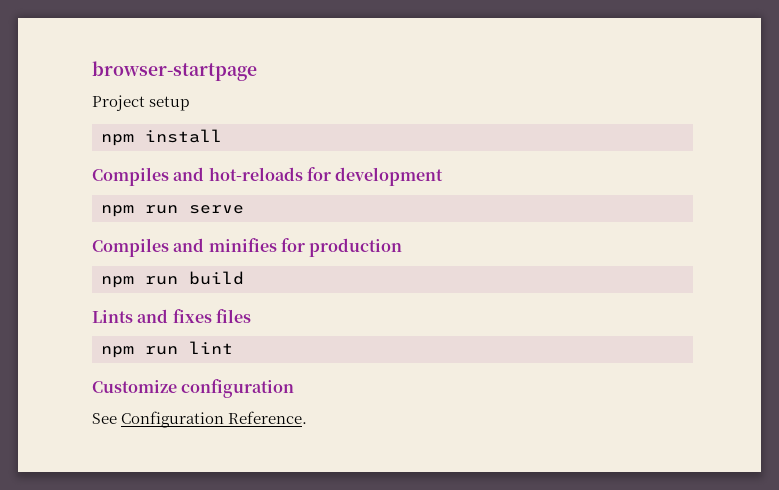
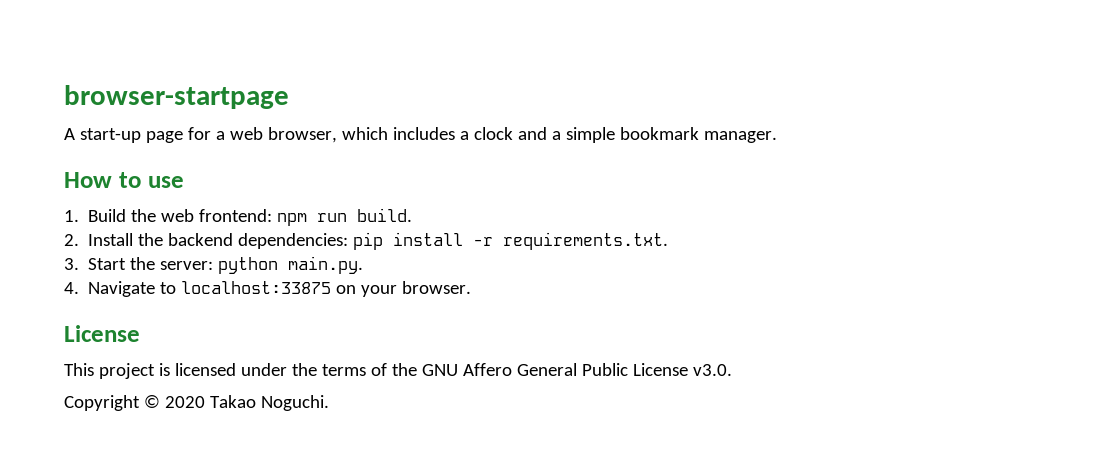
- Project setup
- npm install
- Compiles and hot-reloads for development
- npm run serve
- Compiles and minifies for production
- npm run build
- Lints and fixes files
- npm run lint
- Customize configuration
- See Configuration Reference.
+ A start-up page for a web browser, which includes a clock and a simple bookmark manager.
+ How to use
+ 1. Build the web frontend: npm run build.
+ 2. Install the backend dependencies: pip install -r requirements.txt.
+ 3. Start the server: python main.py.
+ 4. Navigate to localhost:33875 on your browser.
+ License
+ This project is licensed under the terms of the GNU Affero General Public License v3.0.
+ Copyright © 2020 Takao Noguchi.

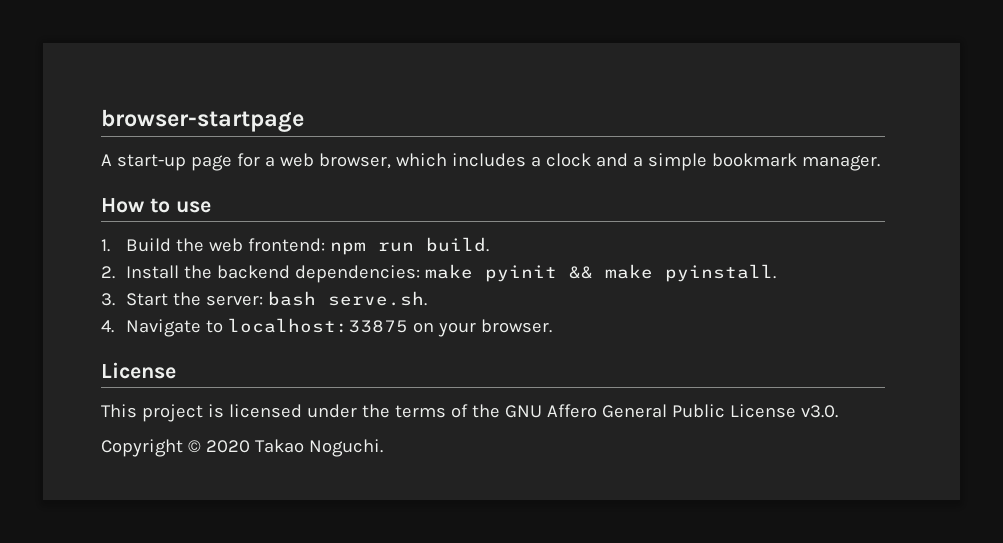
- 2. Install the backend dependencies: pip install -r requirements.txt.
+ 2. Install the backend dependencies: make pyinit && make pyinstall.
- 3. Start the server: python main.py.
+ 3. Start the server: bash serve.sh.

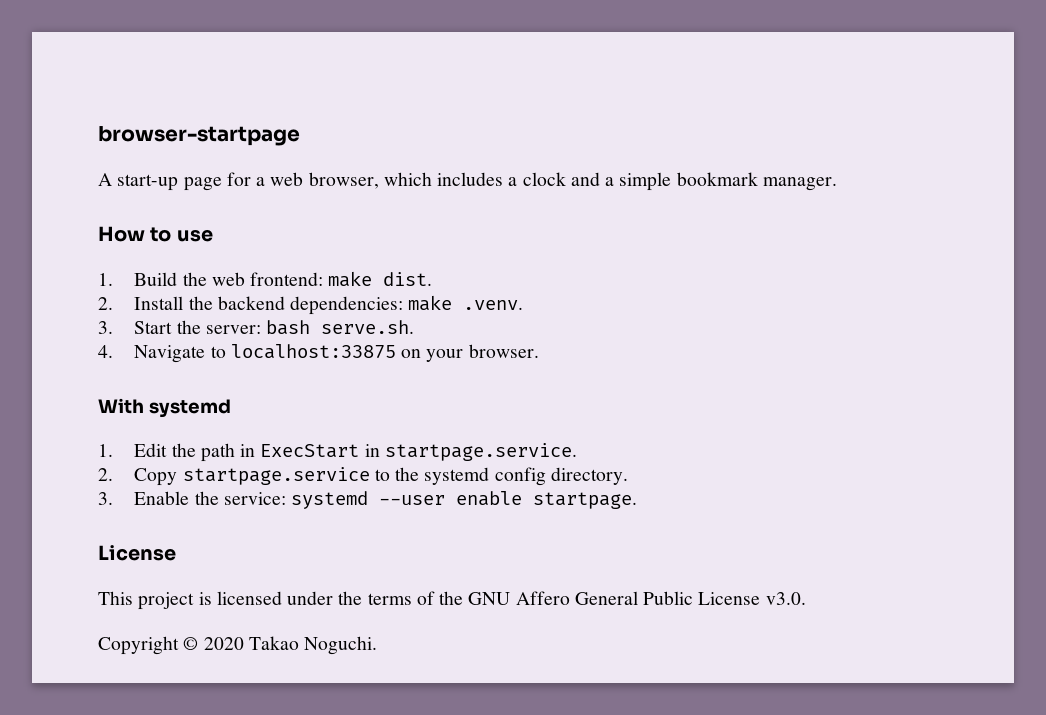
- 1. Build the web frontend: npm run build.
+ 1. Build the web frontend: make dist.
- 2. Install the backend dependencies: make pyinit && make pyinstall.
+ 2. Install the backend dependencies: make .venv.
+ With systemd
+ 1. Edit the path in ExecStart in startpage.service.
+ 2. Copy startpage.service to the systemd config directory.
+ 3. Enable the service: systemd --user enable startpage.

